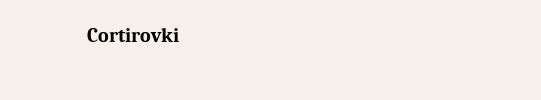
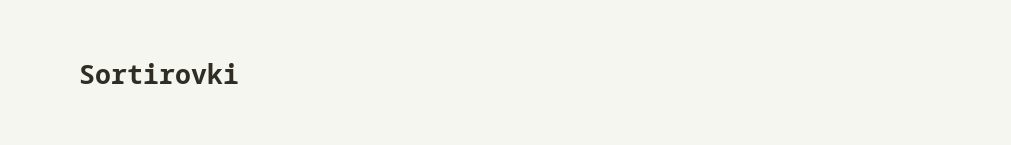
- Cortirovki
+ Sortirovki

